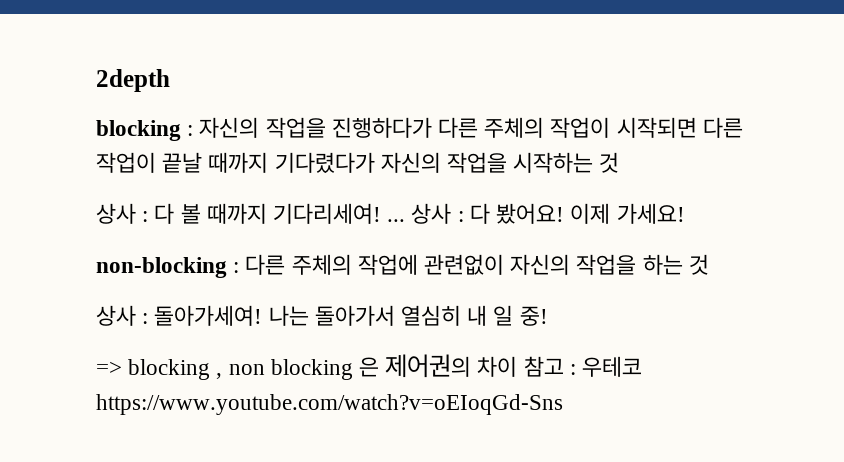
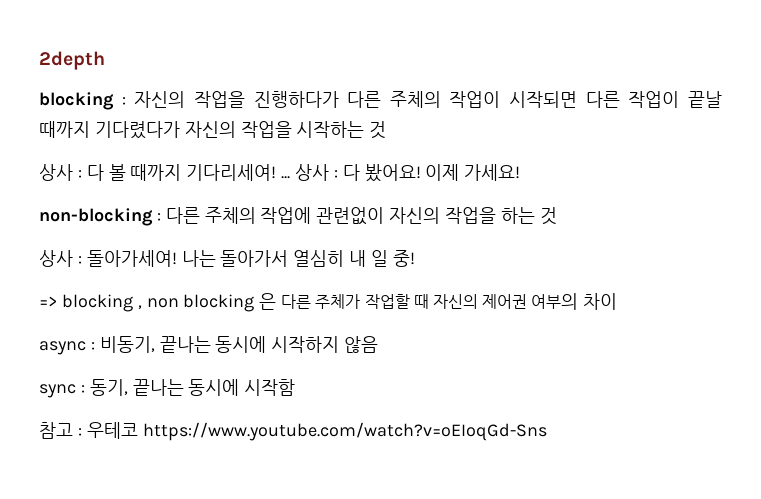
- => blocking , non blocking 은 제어권의 차이 참고 : 우테코 https://www.youtube.com/watch?v=oEIoqGd-Sns
+ => blocking , non blocking 은 다른 주체가 작업할 때 자신의 제어권 여부의 차이
+ async : 비동기, 끝나는 동시에 시작하지 않음
+ sync : 동기, 끝나는 동시에 시작함
+ 참고 : 우테코 https://www.youtube.com/watch?v=oEIoqGd-Sns

